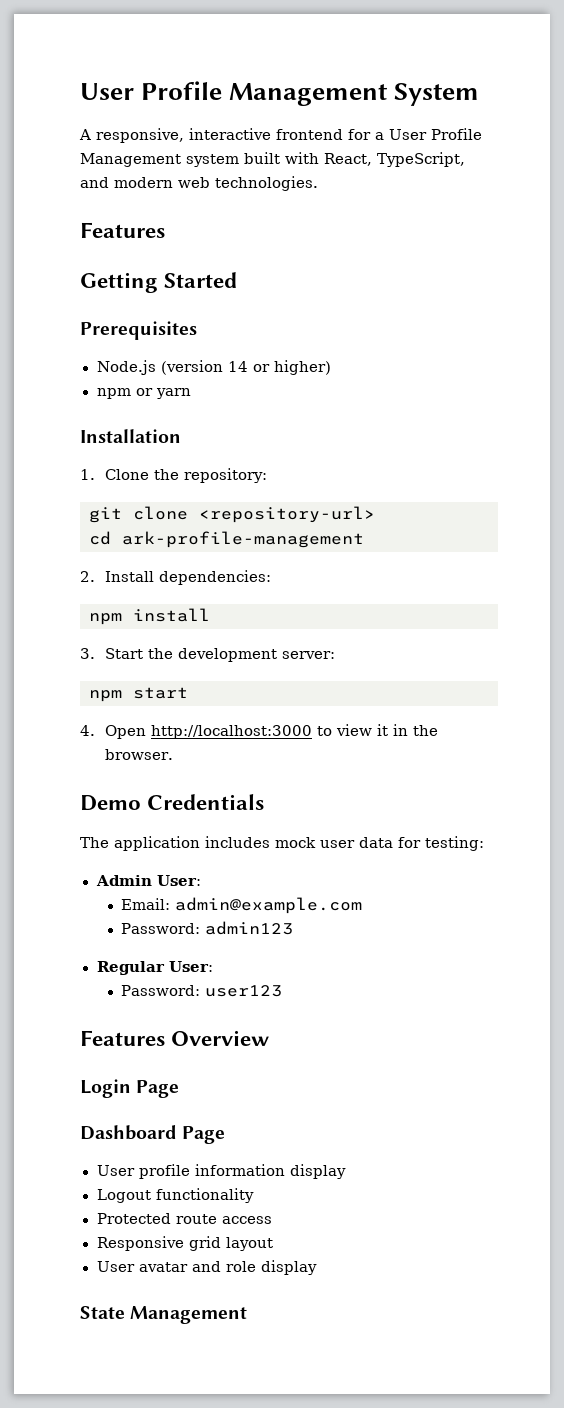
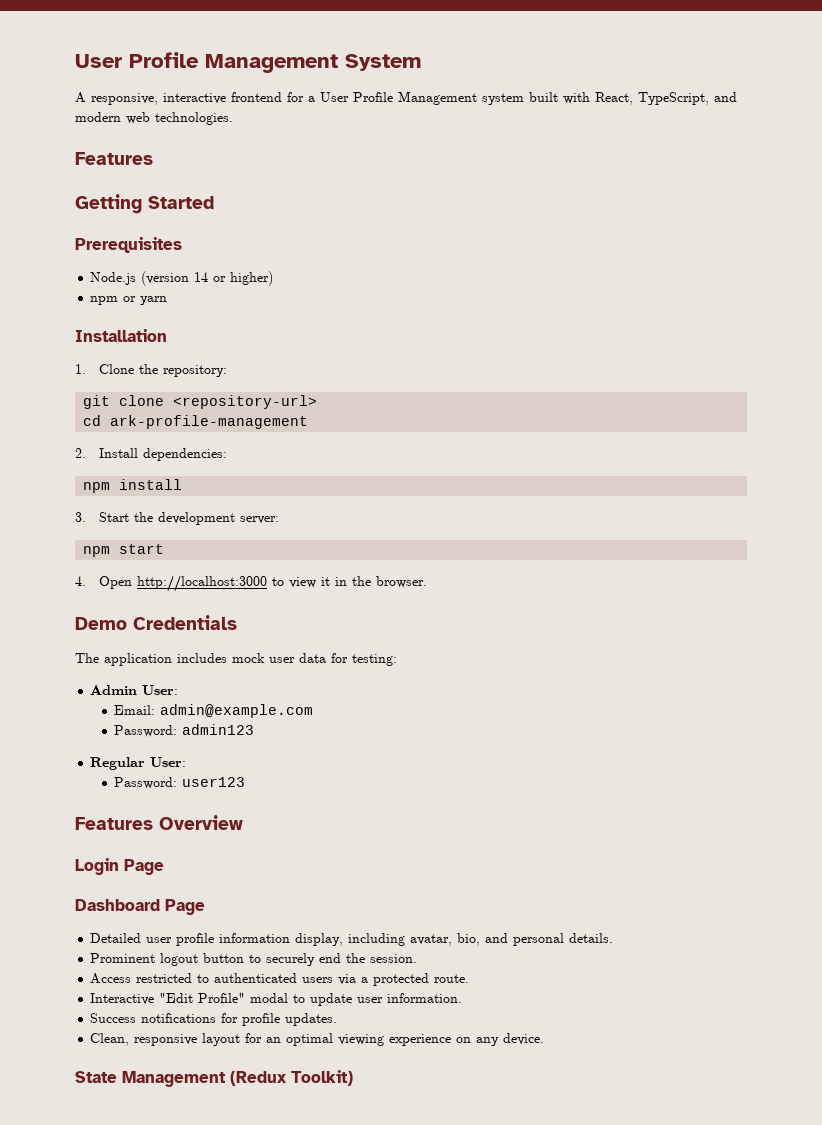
- User profile information display
- Logout functionality
- Protected route access
- Responsive grid layout
- User avatar and role display
+ Detailed user profile information display, including avatar, bio, and personal details.
+ Prominent logout button to securely end the session.
+ Access restricted to authenticated users via a protected route.
+ Interactive "Edit Profile" modal to update user information.
+ Success notifications for profile updates.
+ Clean, responsive layout for an optimal viewing experience on any device.
- State Management
+ State Management (Redux Toolkit)

